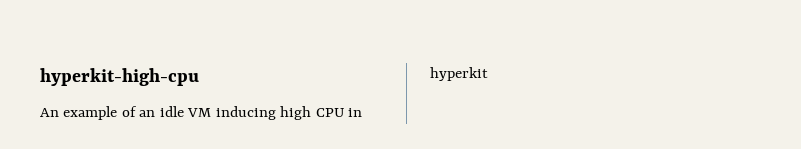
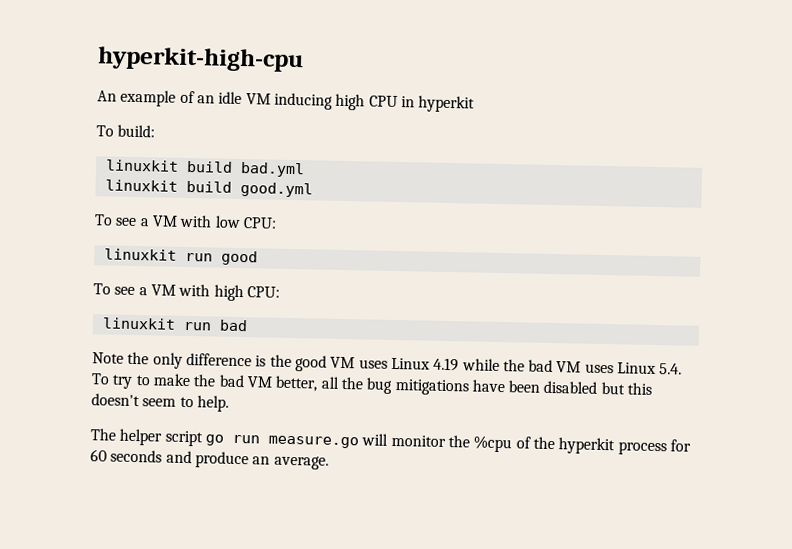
+ To build:
+ linuxkit build bad.yml
+ linuxkit build good.yml
+ To see a VM with low CPU:
+ linuxkit run good
+ To see a VM with high CPU:
+ linuxkit run bad
+ Note the only difference is the good VM uses Linux 4.19 while the bad VM uses Linux 5.4. To try to make the bad VM better, all the bug mitigations have been disabled but this doesn't seem to help.
+ The helper script go run measure.go will monitor the %cpu of the hyperkit process for 60 seconds and produce an average.

